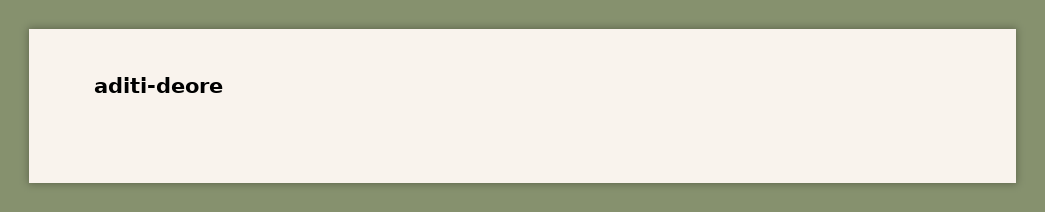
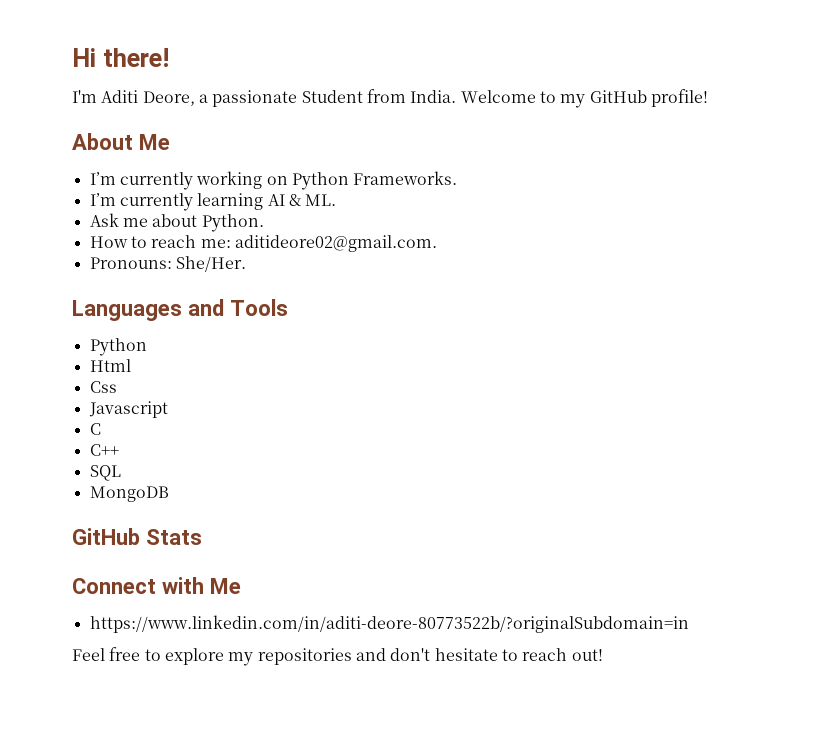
- aditi-deore
+ Hi there!
+ I'm Aditi Deore, a passionate Student from India. Welcome to my GitHub profile!
+ About Me
+ I’m currently working on Python Frameworks.
+ I’m currently learning AI & ML.
+ Ask me about Python.
+ How to reach me: aditideore02@gmail.com.
+ Pronouns: She/Her.
+ Languages and Tools
+ Python
+ Html
+ Css
+ Javascript
+ C
+ C++
+ SQL
+ MongoDB
+ GitHub Stats
+ Connect with Me
+ https://www.linkedin.com/in/aditi-deore-80773522b/?originalSubdomain=in
+ Feel free to explore my repositories and don't hesitate to reach out!

